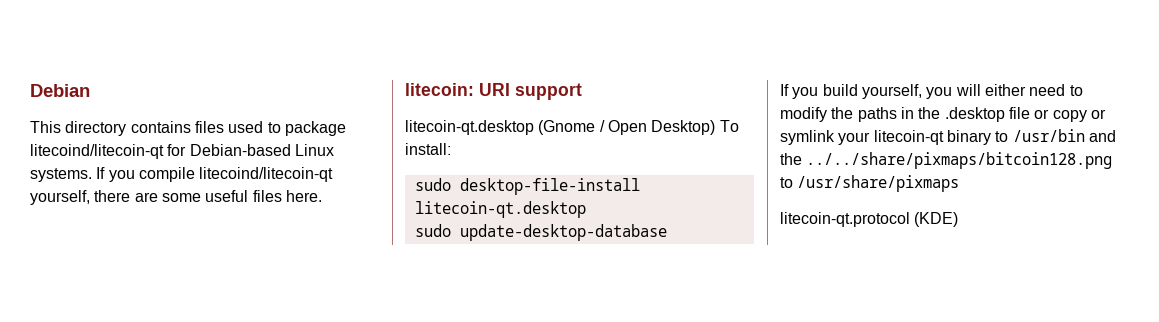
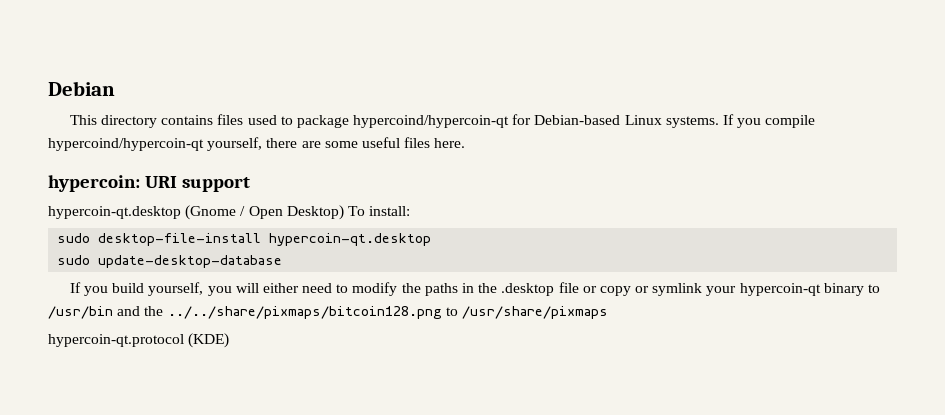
- This directory contains files used to package litecoind/litecoin-qt for Debian-based Linux systems.
+ This directory contains files used to package hypercoind/hypercoin-qt for Debian-based Linux systems.
- If you compile litecoind/litecoin-qt yourself, there are some useful files here.
+ If you compile hypercoind/hypercoin-qt yourself, there are some useful files here.
- litecoin: URI support
+ hypercoin: URI support
- litecoin-qt.desktop (Gnome / Open Desktop) To install:
+ hypercoin-qt.desktop (Gnome / Open Desktop) To install:
- sudo desktop-file-install litecoin-qt.desktop
+ sudo desktop-file-install hypercoin-qt.desktop
- If you build yourself, you will either need to modify the paths in the .desktop file or copy or symlink your litecoin-qt binary to /usr/bin and the ../../share/pixmaps/bitcoin128.png to /usr/share/pixmaps
+ If you build yourself, you will either need to modify the paths in the .desktop file or copy or symlink your hypercoin-qt binary to /usr/bin and the ../../share/pixmaps/bitcoin128.png to /usr/share/pixmaps
- litecoin-qt.protocol (KDE)
+ hypercoin-qt.protocol (KDE)

